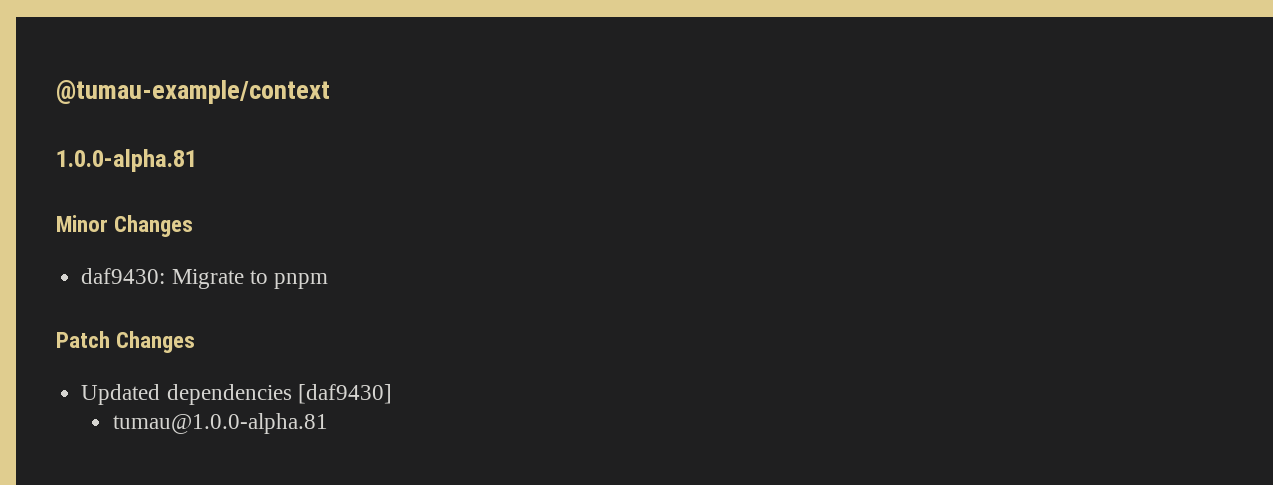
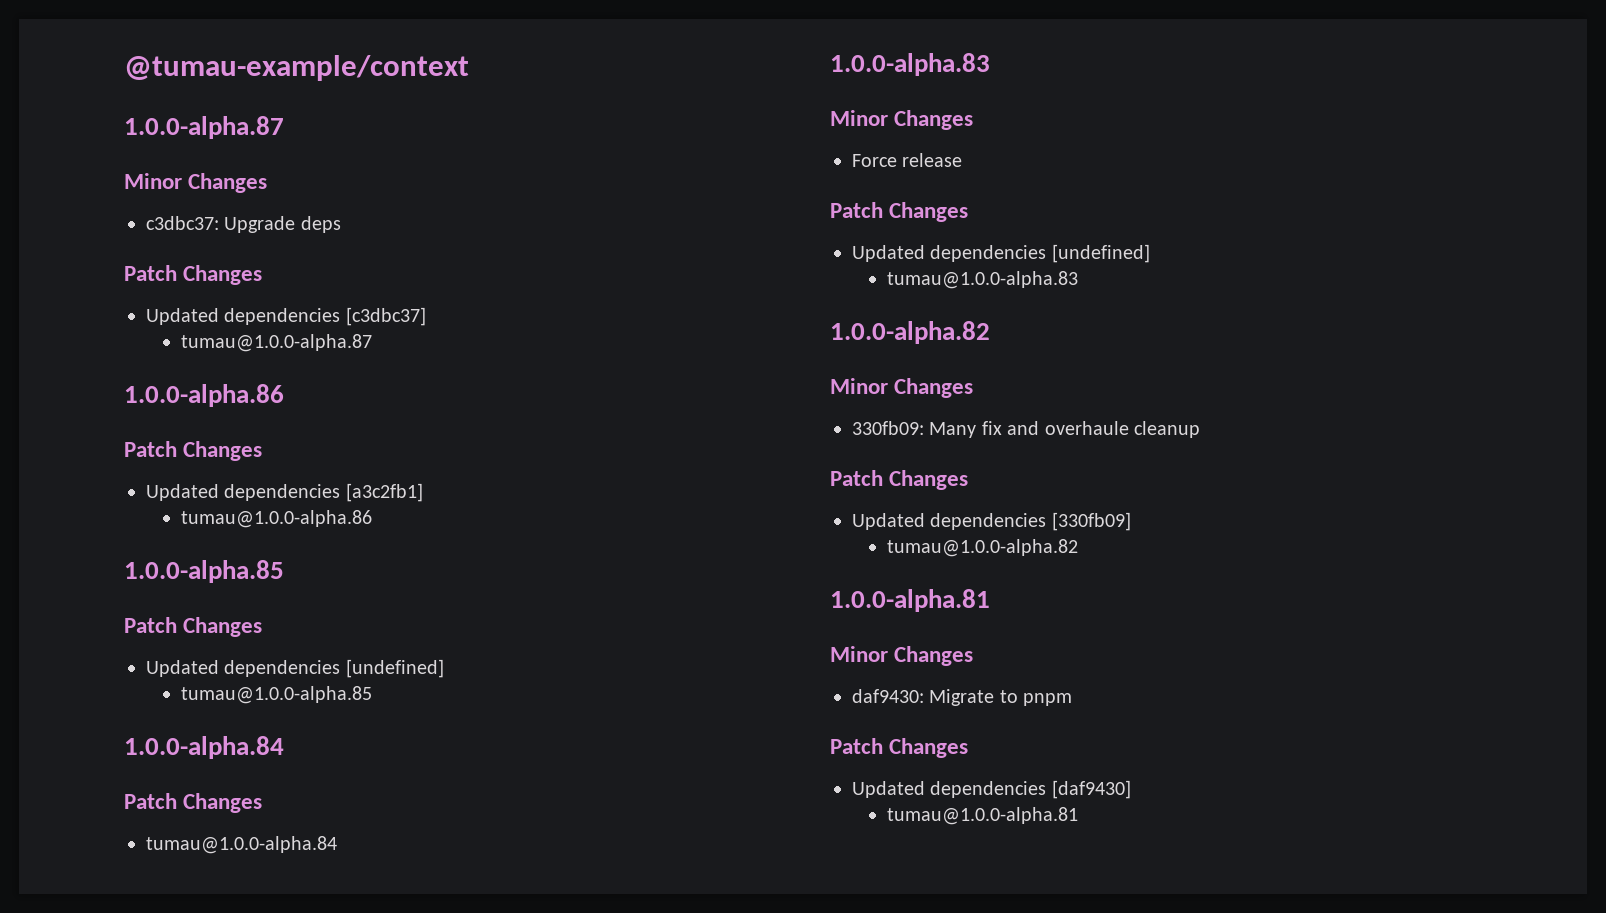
+ 1.0.0-alpha.87
+ Minor Changes
+ c3dbc37: Upgrade deps
+ Patch Changes
+ Updated dependencies [c3dbc37]
+ tumau@1.0.0-alpha.87
+ 1.0.0-alpha.86
+ Patch Changes
+ Updated dependencies [a3c2fb1]
+ tumau@1.0.0-alpha.86
+ 1.0.0-alpha.85
+ Patch Changes
+ Updated dependencies [undefined]
+ tumau@1.0.0-alpha.85
+ 1.0.0-alpha.84
+ Patch Changes
+ tumau@1.0.0-alpha.84
+ 1.0.0-alpha.83
+ Minor Changes
+ Force release
+ Patch Changes
+ Updated dependencies [undefined]
+ tumau@1.0.0-alpha.83
+ 1.0.0-alpha.82
+ Minor Changes
+ 330fb09: Many fix and overhaule cleanup
+ Patch Changes
+ Updated dependencies [330fb09]
+ tumau@1.0.0-alpha.82

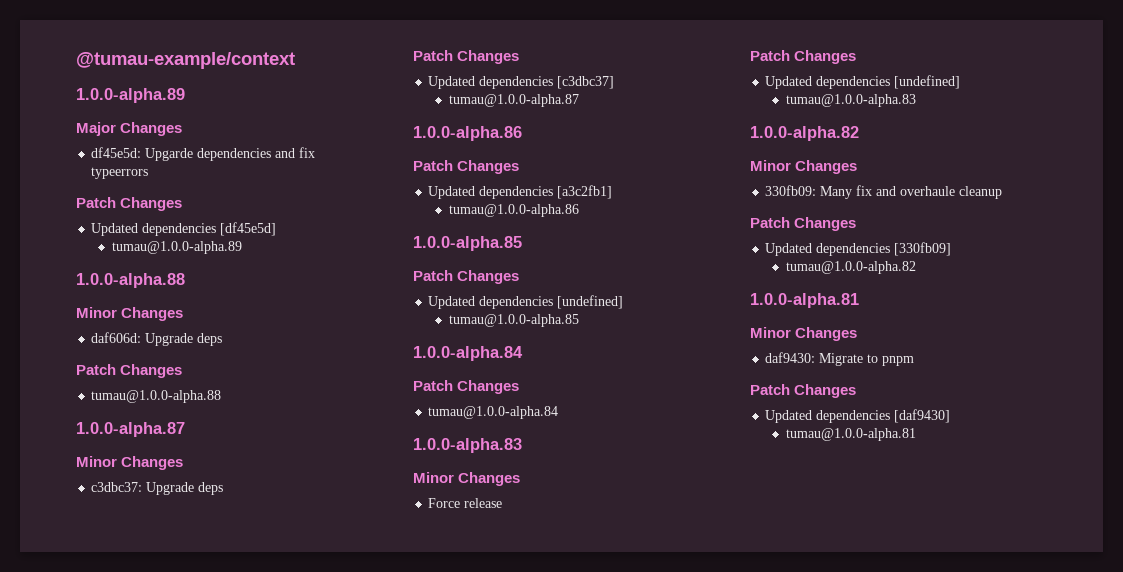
+ 1.0.0-alpha.89
+ Major Changes
+ df45e5d: Upgarde dependencies and fix typeerrors
+ Patch Changes
+ Updated dependencies [df45e5d]
+ tumau@1.0.0-alpha.89
+ 1.0.0-alpha.88
+ Minor Changes
+ daf606d: Upgrade deps
+ Patch Changes
+ tumau@1.0.0-alpha.88

